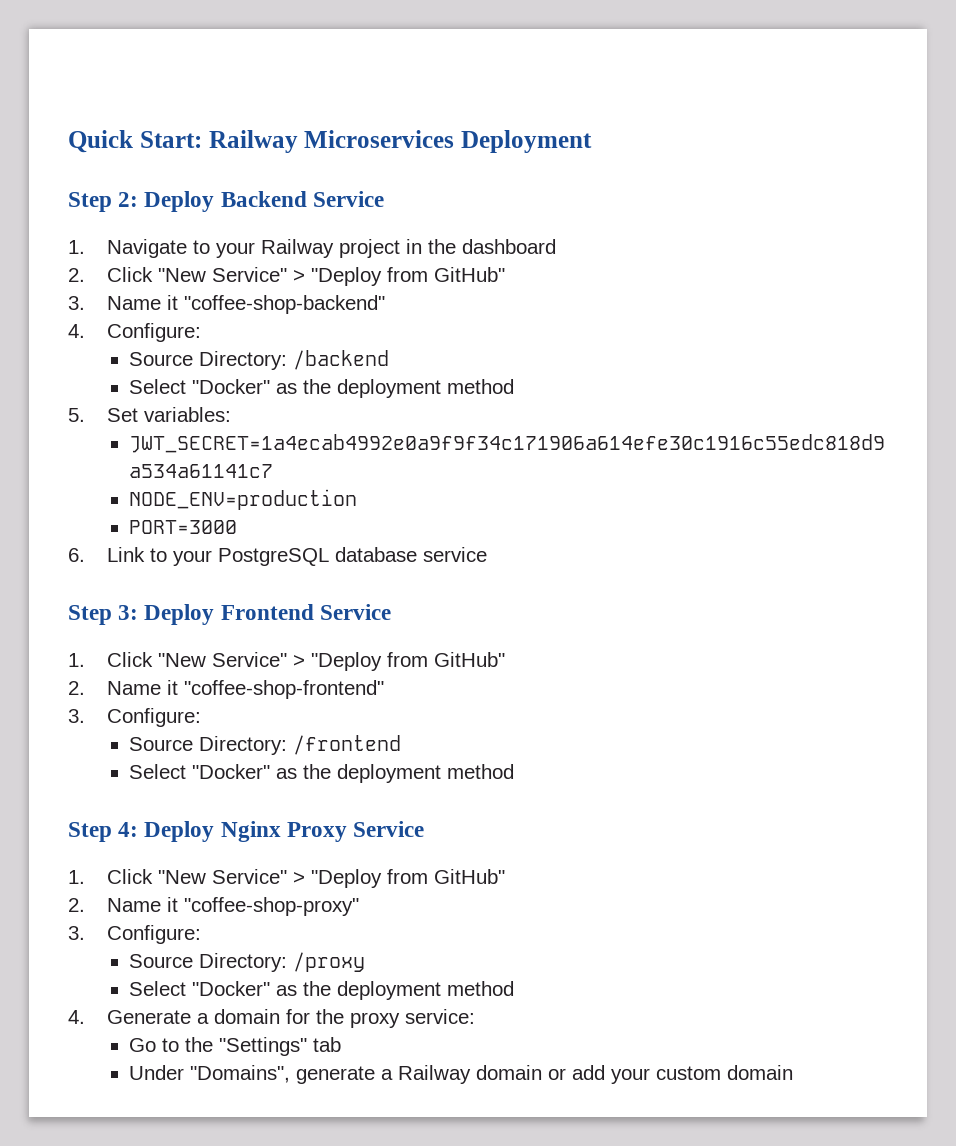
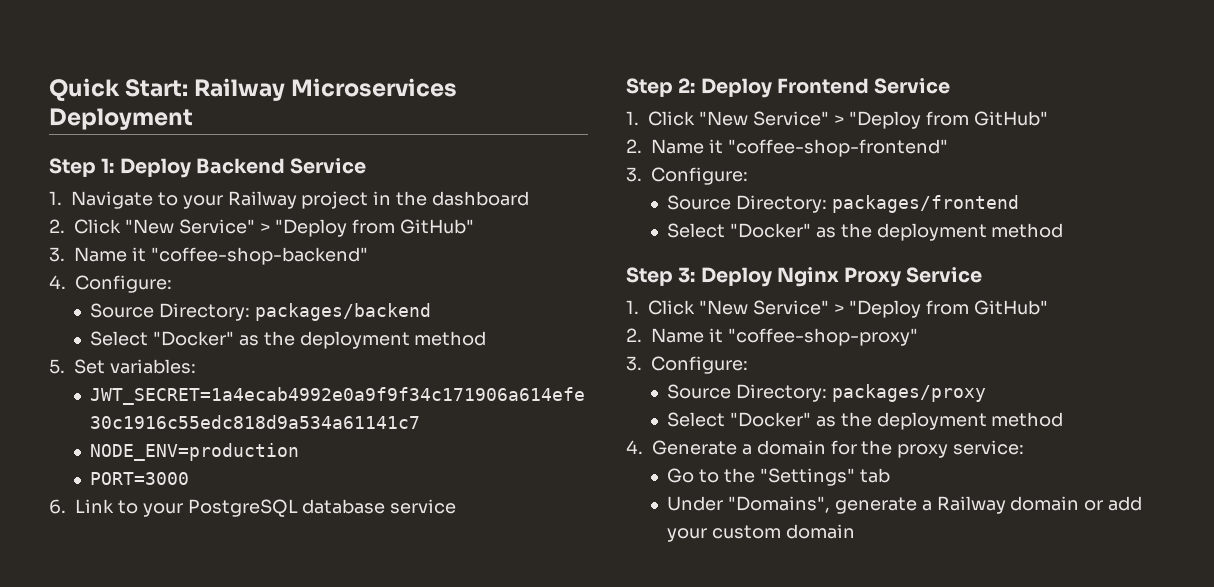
- Step 2: Deploy Backend Service
+ Step 1: Deploy Backend Service
- Source Directory: /backend
+ Source Directory: packages/backend
- Step 3: Deploy Frontend Service
+ Step 2: Deploy Frontend Service
- Source Directory: /frontend
+ Source Directory: packages/frontend
- Step 4: Deploy Nginx Proxy Service
+ Step 3: Deploy Nginx Proxy Service
- Source Directory: /proxy
+ Source Directory: packages/proxy

